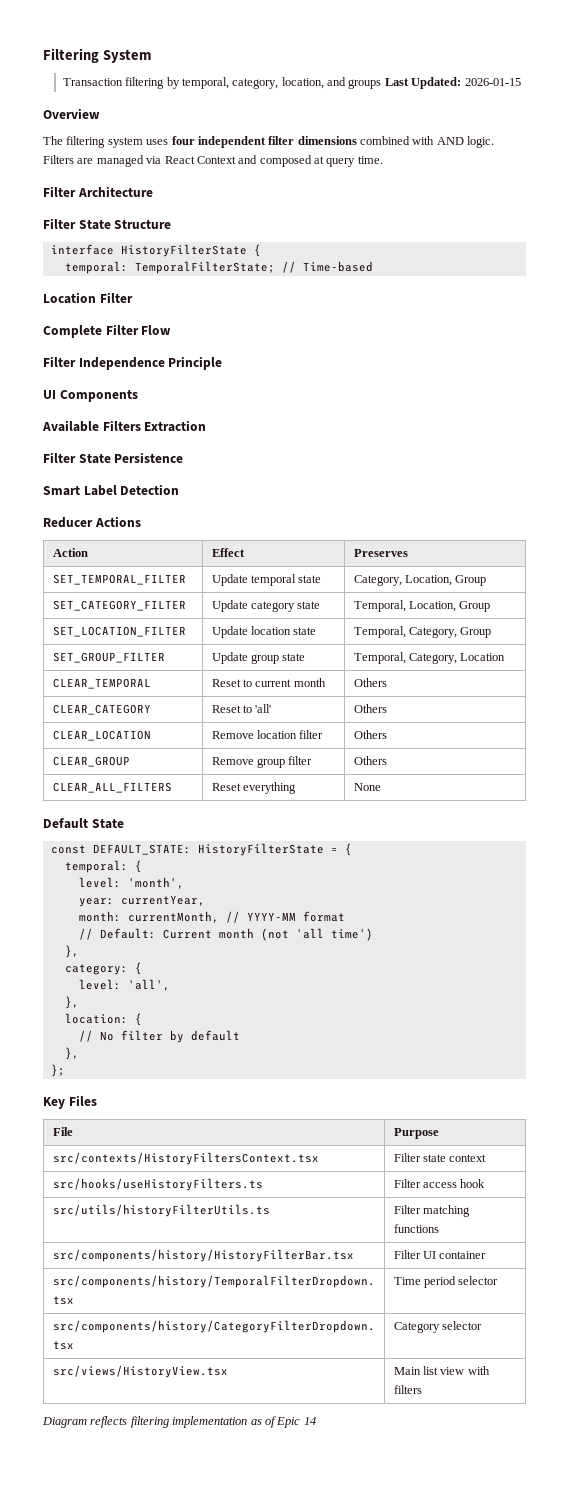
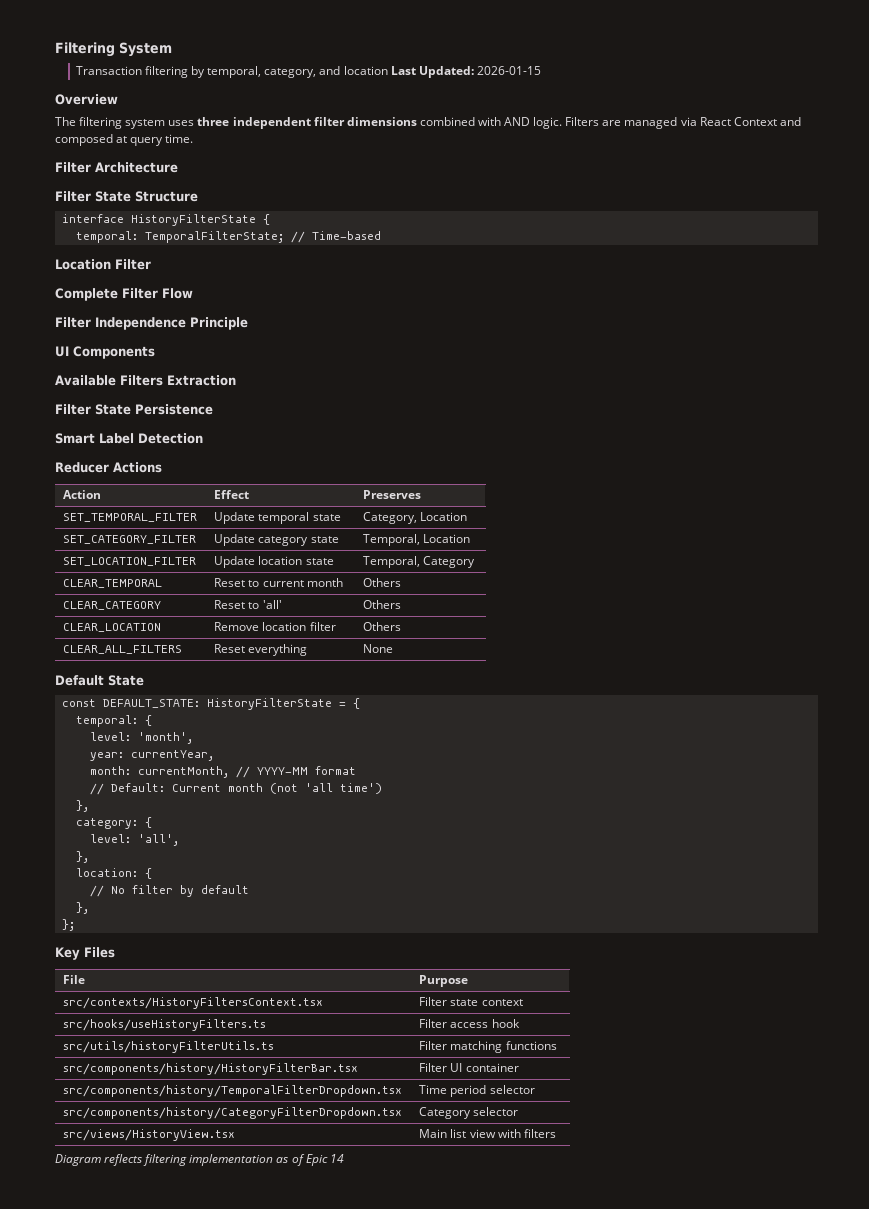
- Transaction filtering by temporal, category, location, and groups Last Updated: 2026-01-15
+ Transaction filtering by temporal, category, and location Last Updated: 2026-01-15
- The filtering system uses four independent filter dimensions combined with AND logic.
+ The filtering system uses three independent filter dimensions combined with AND logic.
- SET_TEMPORAL_FILTER | Update temporal state | Category, Location, Group
+ SET_TEMPORAL_FILTER | Update temporal state | Category, Location
- SET_CATEGORY_FILTER | Update category state | Temporal, Location, Group
+ SET_CATEGORY_FILTER | Update category state | Temporal, Location
- SET_LOCATION_FILTER | Update location state | Temporal, Category, Group
- SET_GROUP_FILTER | Update group state | Temporal, Category, Location
+ SET_LOCATION_FILTER | Update location state | Temporal, Category
- CLEAR_GROUP | Remove group filter | Others

